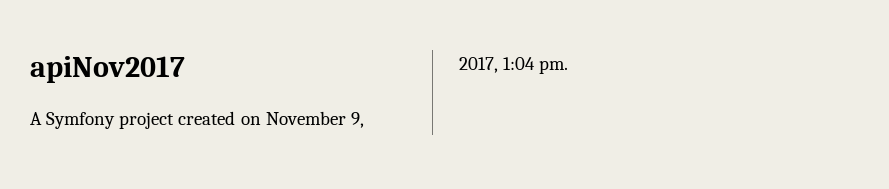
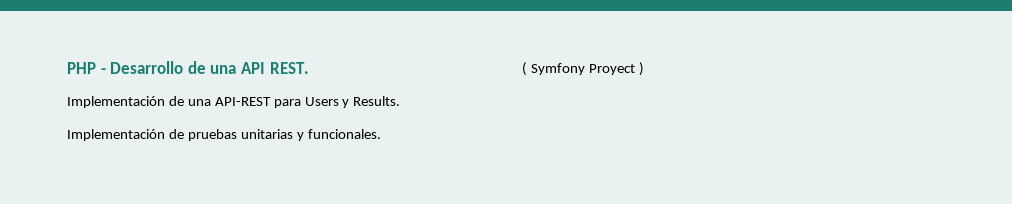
- apiNov2017
- A Symfony project created on November 9, 2017, 1:04 pm.
+ PHP - Desarrollo de una API REST.
+ Implementación de una API-REST para Users y Results.
+ Implementación de pruebas unitarias y funcionales.
+ ( Symfony Proyect )

